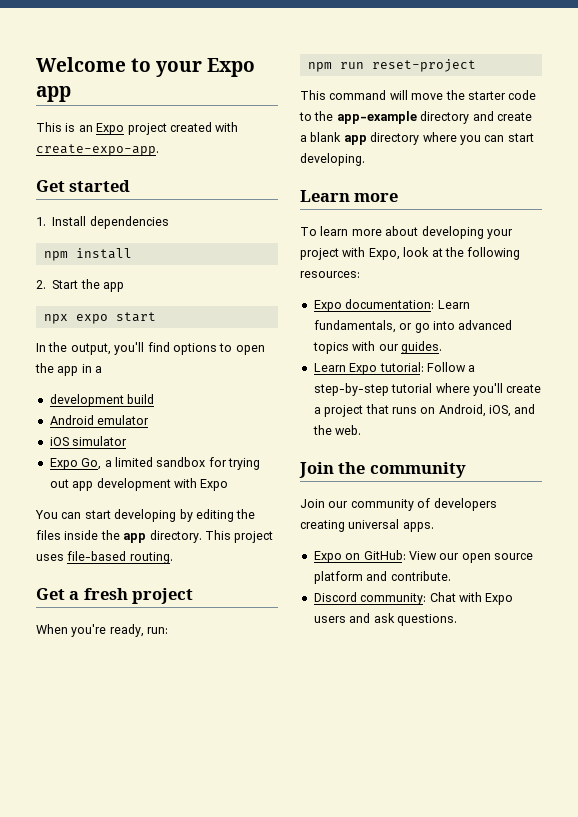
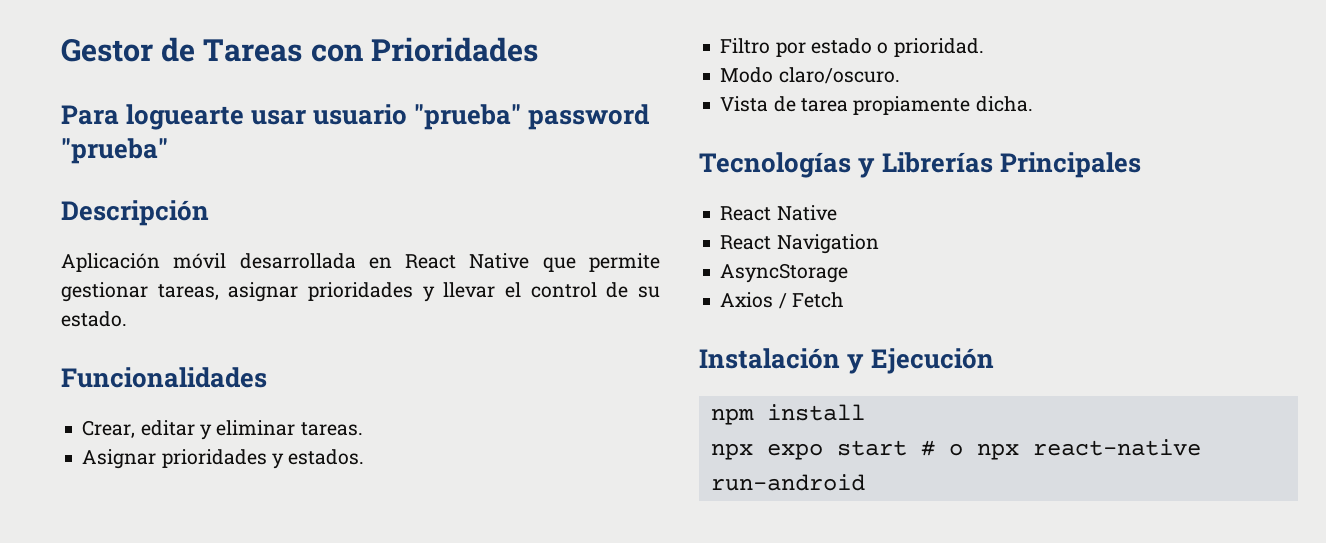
- Welcome to your Expo app
- This is an Expo project created with create-expo-app.
- Get started
- 1. Install dependencies
+ Gestor de Tareas con Prioridades
+ Para loguearte usar usuario "prueba" password "prueba"
+ Descripción
+ Aplicación móvil desarrollada en React Native que permite gestionar tareas, asignar prioridades y llevar el control de su estado.
+ Funcionalidades
+ Crear, editar y eliminar tareas.
+ Asignar prioridades y estados.
+ Filtro por estado o prioridad.
+ Modo claro/oscuro.
+ Vista de tarea propiamente dicha.
+ Tecnologías y Librerías Principales
+ React Native
+ React Navigation
+ AsyncStorage
+ Axios / Fetch
+ Instalación y Ejecución
  npm install
- 2. Start the app
- npx expo start
- In the output, you'll find options to open the app in a
- development build
- Android emulator
- iOS simulator
- Expo Go, a limited sandbox for trying out app development with Expo
- You can start developing by editing the files inside the app directory. This project uses file-based routing.
- Get a fresh project
- When you're ready, run:
- npm run reset-project
- This command will move the starter code to the app-example directory and create a blank app directory where you can start developing.
- Learn more
- To learn more about developing your project with Expo, look at the following resources:
- Expo documentation: Learn fundamentals, or go into advanced topics with our guides.
- Learn Expo tutorial: Follow a step-by-step tutorial where you'll create a project that runs on Android, iOS, and the web.
- Join the community
- Join our community of developers creating universal apps.
- Expo on GitHub: View our open source platform and contribute.
- Discord community: Chat with Expo users and ask questions.
+ npx expo start # o npx react-native run-android

